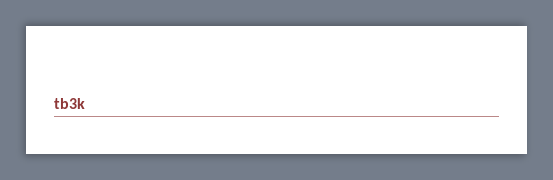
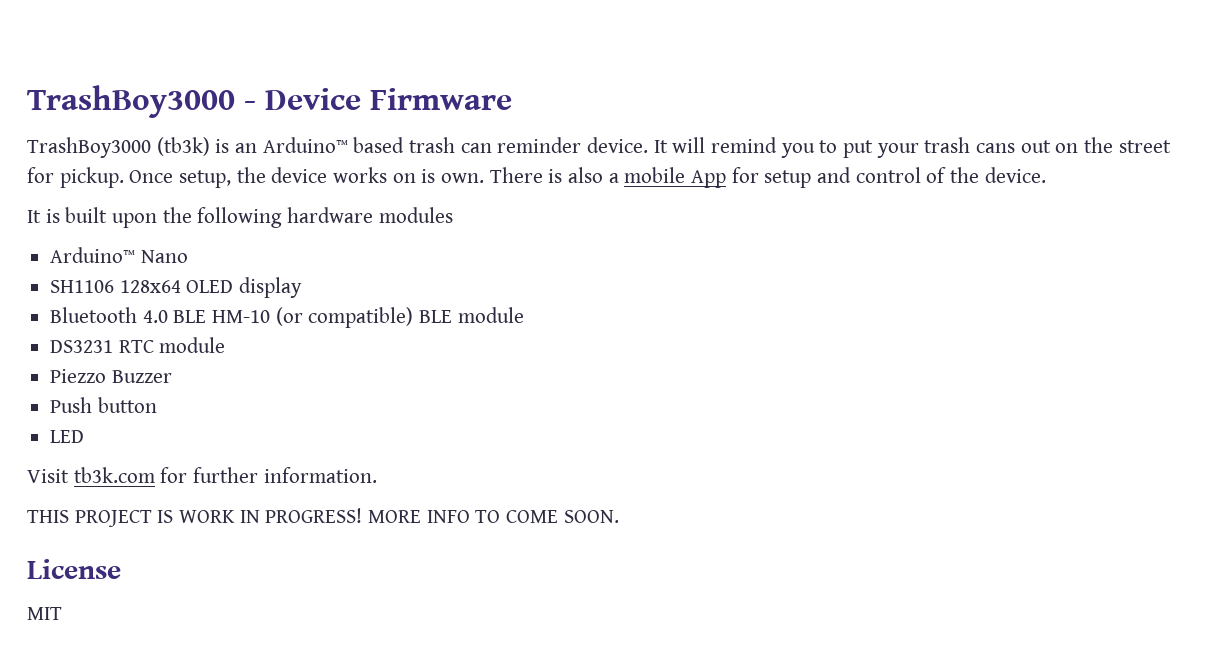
- tb3k
+ TrashBoy3000 - Device Firmware
+ TrashBoy3000 (tb3k) is an Arduino™ based trash can reminder device. It will remind you to put your trash cans out on the street for pickup. Once setup, the device works on is own. There is also a mobile App for setup and control of the device.
+ It is built upon the following hardware modules
+ Arduino™ Nano
+ SH1106 128x64 OLED display
+ Bluetooth 4.0 BLE HM-10 (or compatible) BLE module
+ DS3231 RTC module
+ Piezzo Buzzer
+ Push button
+ LED
+ Visit tb3k.com for further information.
+ THIS PROJECT IS WORK IN PROGRESS! MORE INFO TO COME SOON.
+ License
+ MIT

